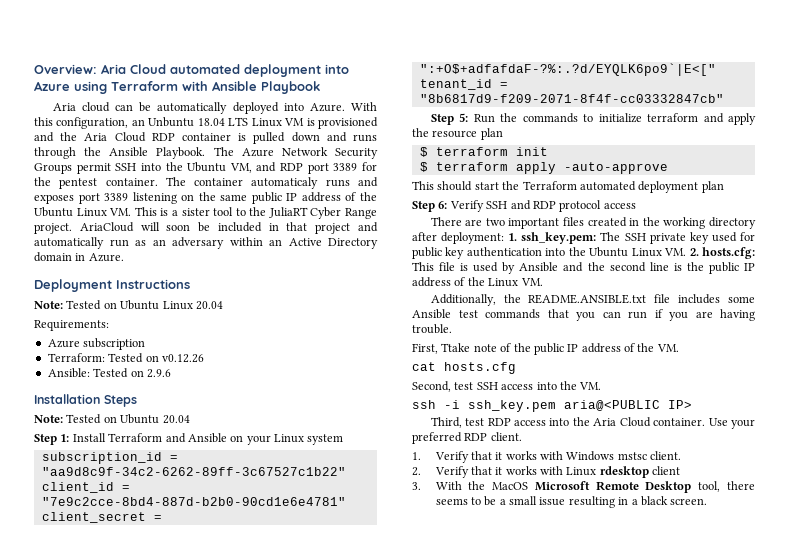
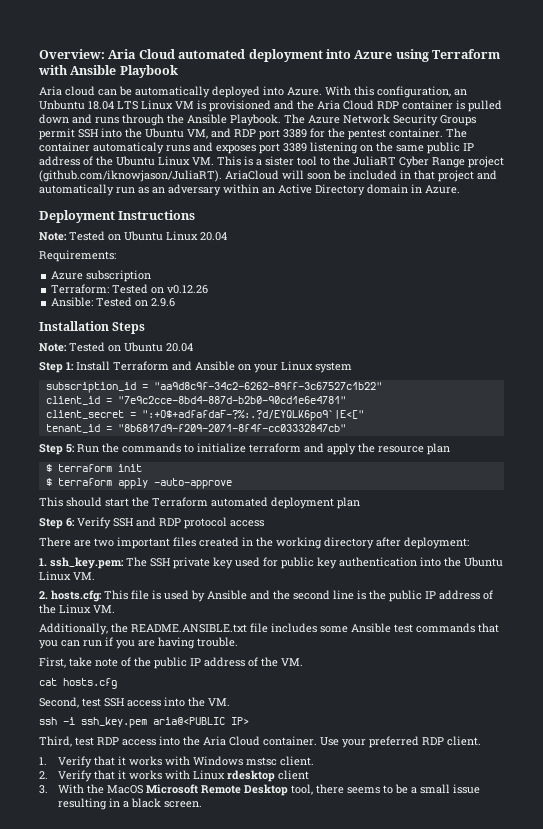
- The container automaticaly runs and exposes port 3389 listening on the same public IP address of the Ubuntu Linux VM. This is a sister tool to the JuliaRT Cyber Range project. AriaCloud will soon be included in that project and automatically run as an adversary within an Active Directory domain in Azure.
+ The container automaticaly runs and exposes port 3389 listening on the same public IP address of the Ubuntu Linux VM. This is a sister tool to the JuliaRT Cyber Range project (github.com/iknowjason/JuliaRT). AriaCloud will soon be included in that project and automatically run as an adversary within an Active Directory domain in Azure.
- There are two important files created in the working directory after deployment: 1. ssh_key.pem: The SSH private key used for public key authentication into the Ubuntu Linux VM. 2. hosts.cfg: This file is used by Ansible and the second line is the public IP address of the Linux VM.
+ There are two important files created in the working directory after deployment:
+ 1. ssh_key.pem: The SSH private key used for public key authentication into the Ubuntu Linux VM.
+ 2. hosts.cfg: This file is used by Ansible and the second line is the public IP address of the Linux VM.
- First, Ttake note of the public IP address of the VM.
+ First, take note of the public IP address of the VM.

